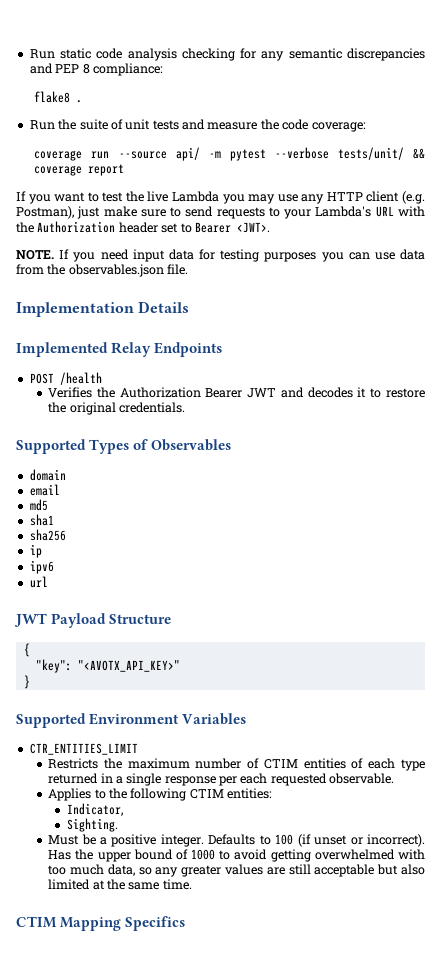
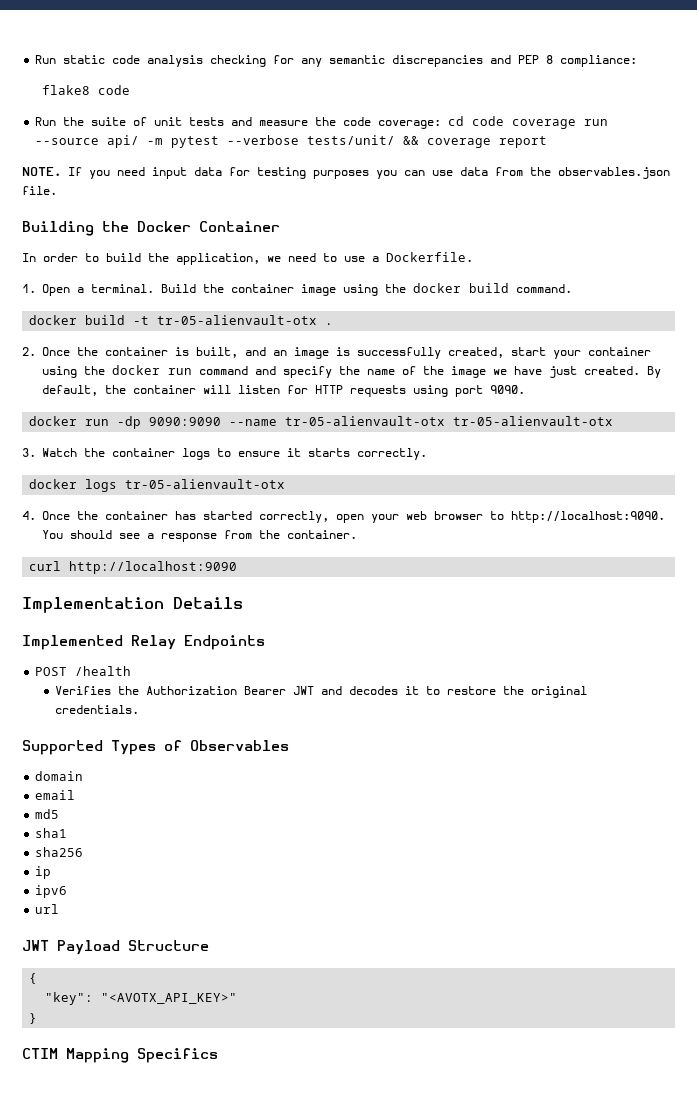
- flake8 .
+ flake8 code
- Run the suite of unit tests and measure the code coverage:
- coverage run --source api/ -m pytest --verbose tests/unit/ && coverage report
+ Run the suite of unit tests and measure the code coverage: cd code coverage run --source api/ -m pytest --verbose tests/unit/ && coverage report
- If you want to test the live Lambda you may use any HTTP client (e.g. Postman), just make sure to send requests to your Lambda's URL with the Authorization header set to Bearer <JWT>.
+ Building the Docker Container
+ In order to build the application, we need to use a Dockerfile.
+ 1. Open a terminal. Build the container image using the docker build command.
+ docker build -t tr-05-alienvault-otx .
+ 2. Once the container is built, and an image is successfully created, start your container using the docker run command and specify the name of the image we have just created. By default, the container will listen for HTTP requests using port 9090.
+ docker run -dp 9090:9090 --name tr-05-alienvault-otx tr-05-alienvault-otx
+ 3. Watch the container logs to ensure it starts correctly.
+ docker logs tr-05-alienvault-otx
+ 4. Once the container has started correctly, open your web browser to http://localhost:9090. You should see a response from the container.
+ curl http://localhost:9090
- Supported Environment Variables
- CTR_ENTITIES_LIMIT
- Restricts the maximum number of CTIM entities of each type returned in a single response per each requested observable.
- Applies to the following CTIM entities:
- Indicator,
- Sighting.
- Must be a positive integer. Defaults to 100 (if unset or incorrect). Has the upper bound of 1000 to avoid getting overwhelmed with too much data, so any greater values are still acceptable but also limited at the same time.

